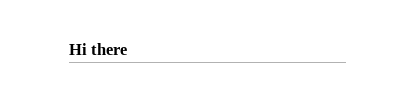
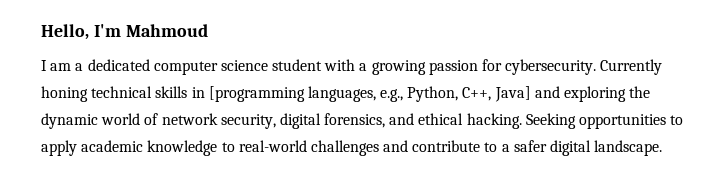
- Hi there
+ Hello, I'm Mahmoud
+ I am a dedicated computer science student with a growing passion for cybersecurity. Currently honing technical skills in [programming languages, e.g., Python, C++, Java] and exploring the dynamic world of network security, digital forensics, and ethical hacking. Seeking opportunities to apply academic knowledge to real-world challenges and contribute to a safer digital landscape.

